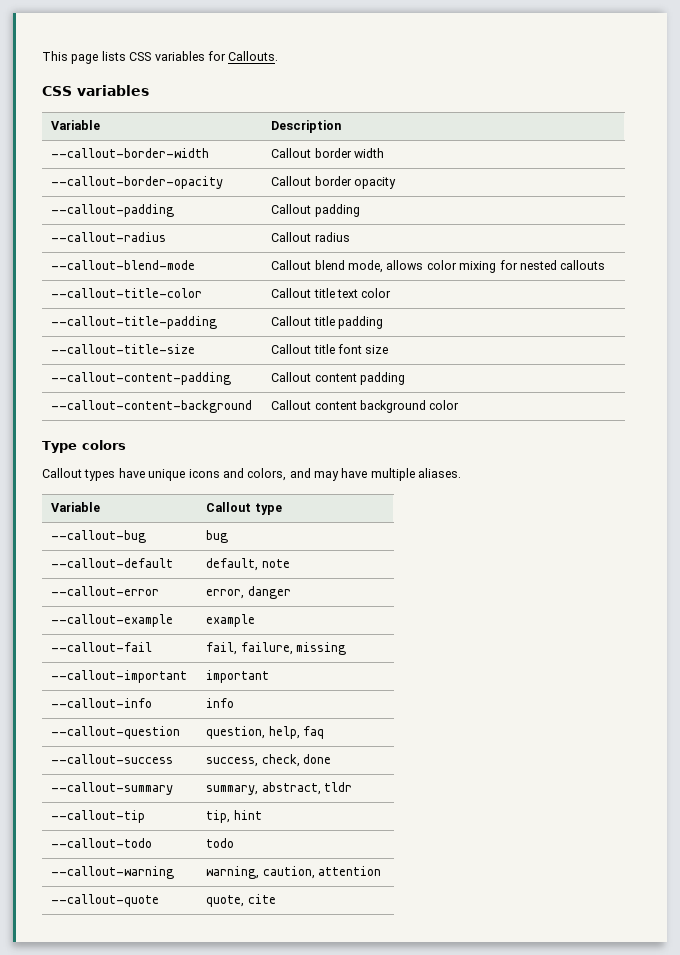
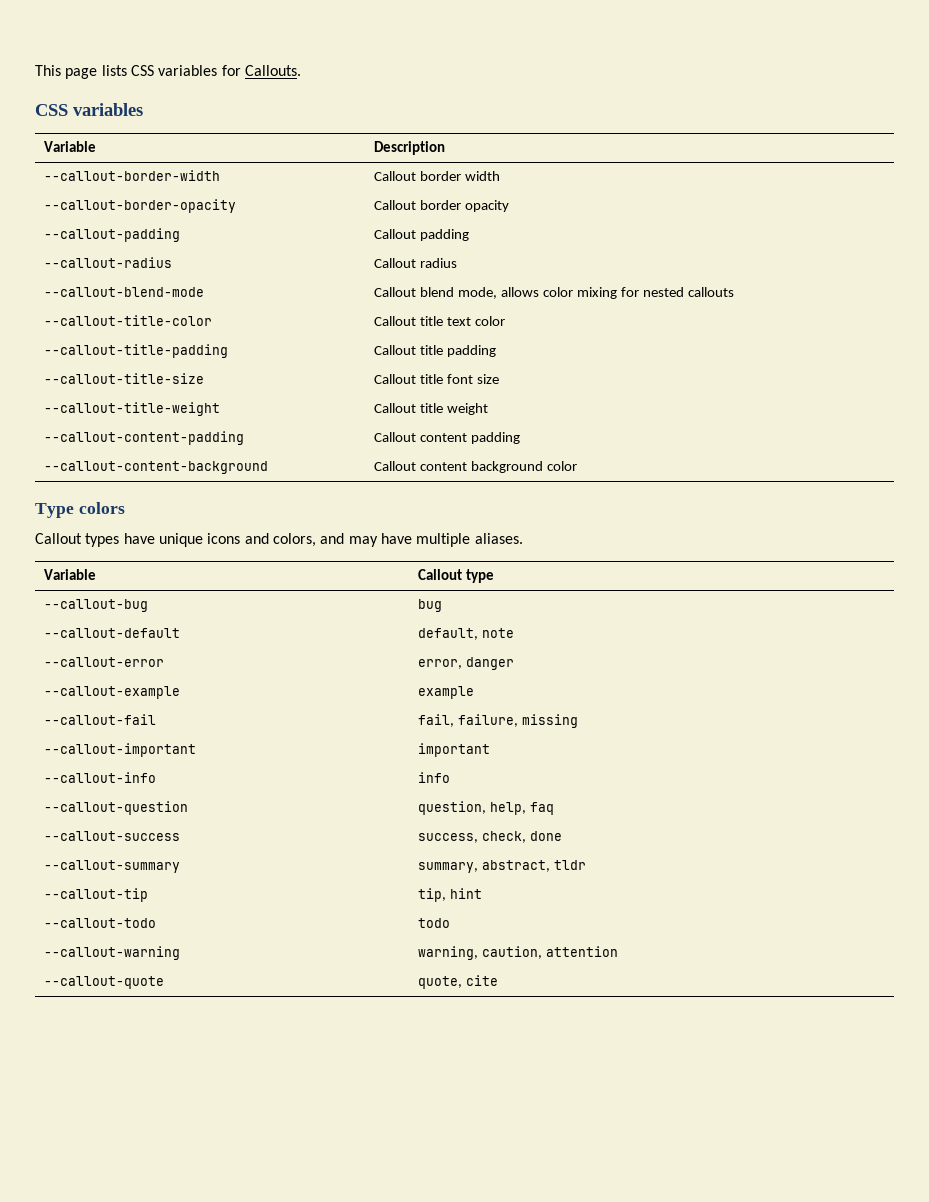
+ --callout-title-weight | Callout title weight

